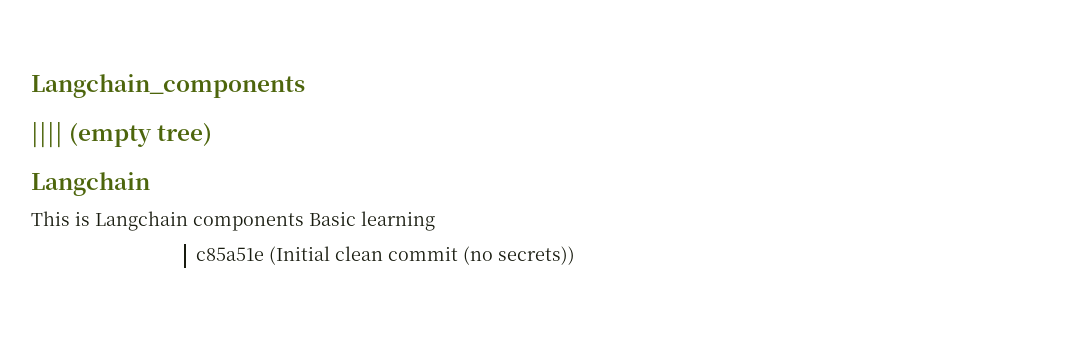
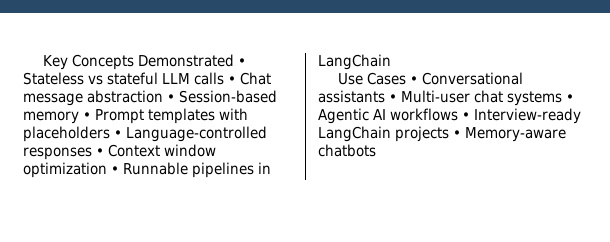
- Langchain_components
- |||| (empty tree)
- Langchain
- This is Langchain components Basic learning
- c85a51e (Initial clean commit (no secrets))
+ Key Concepts Demonstrated • Stateless vs stateful LLM calls • Chat message abstraction • Session-based memory • Prompt templates with placeholders • Language-controlled responses • Context window optimization • Runnable pipelines in LangChain
+ Use Cases • Conversational assistants • Multi-user chat systems • Agentic AI workflows • Interview-ready LangChain projects • Memory-aware chatbots

